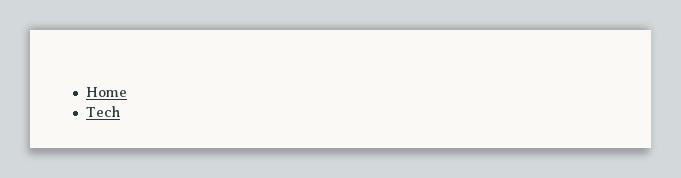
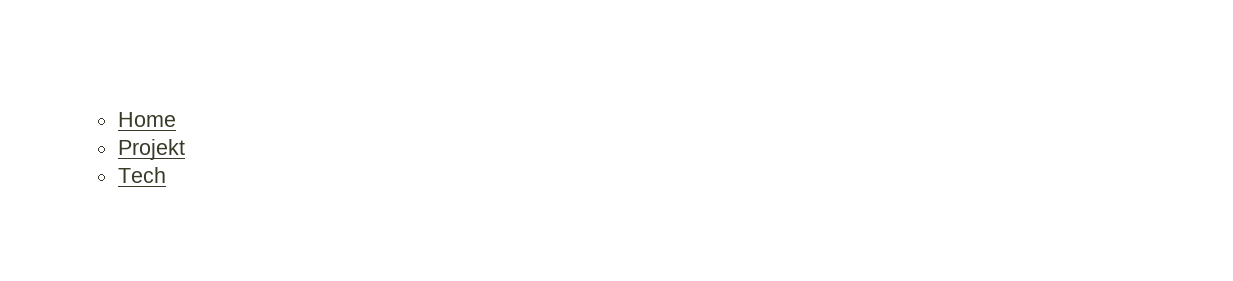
+ Projekt

